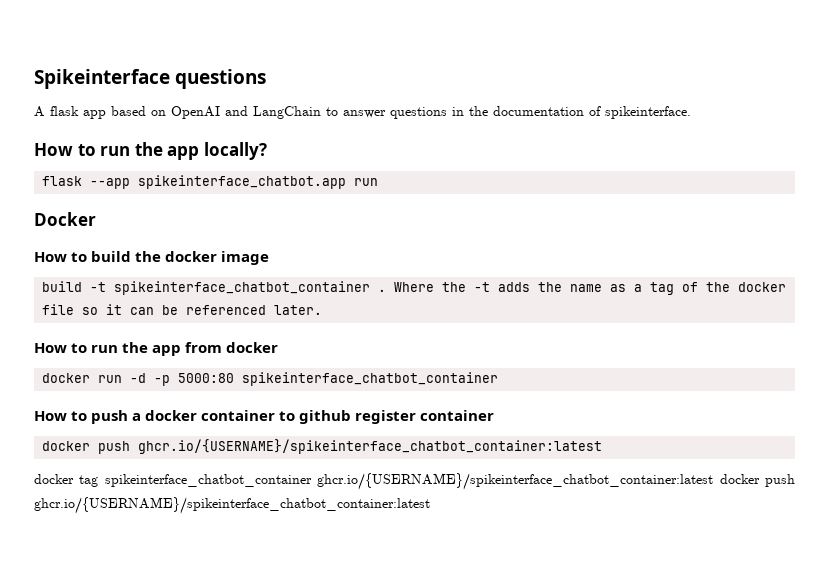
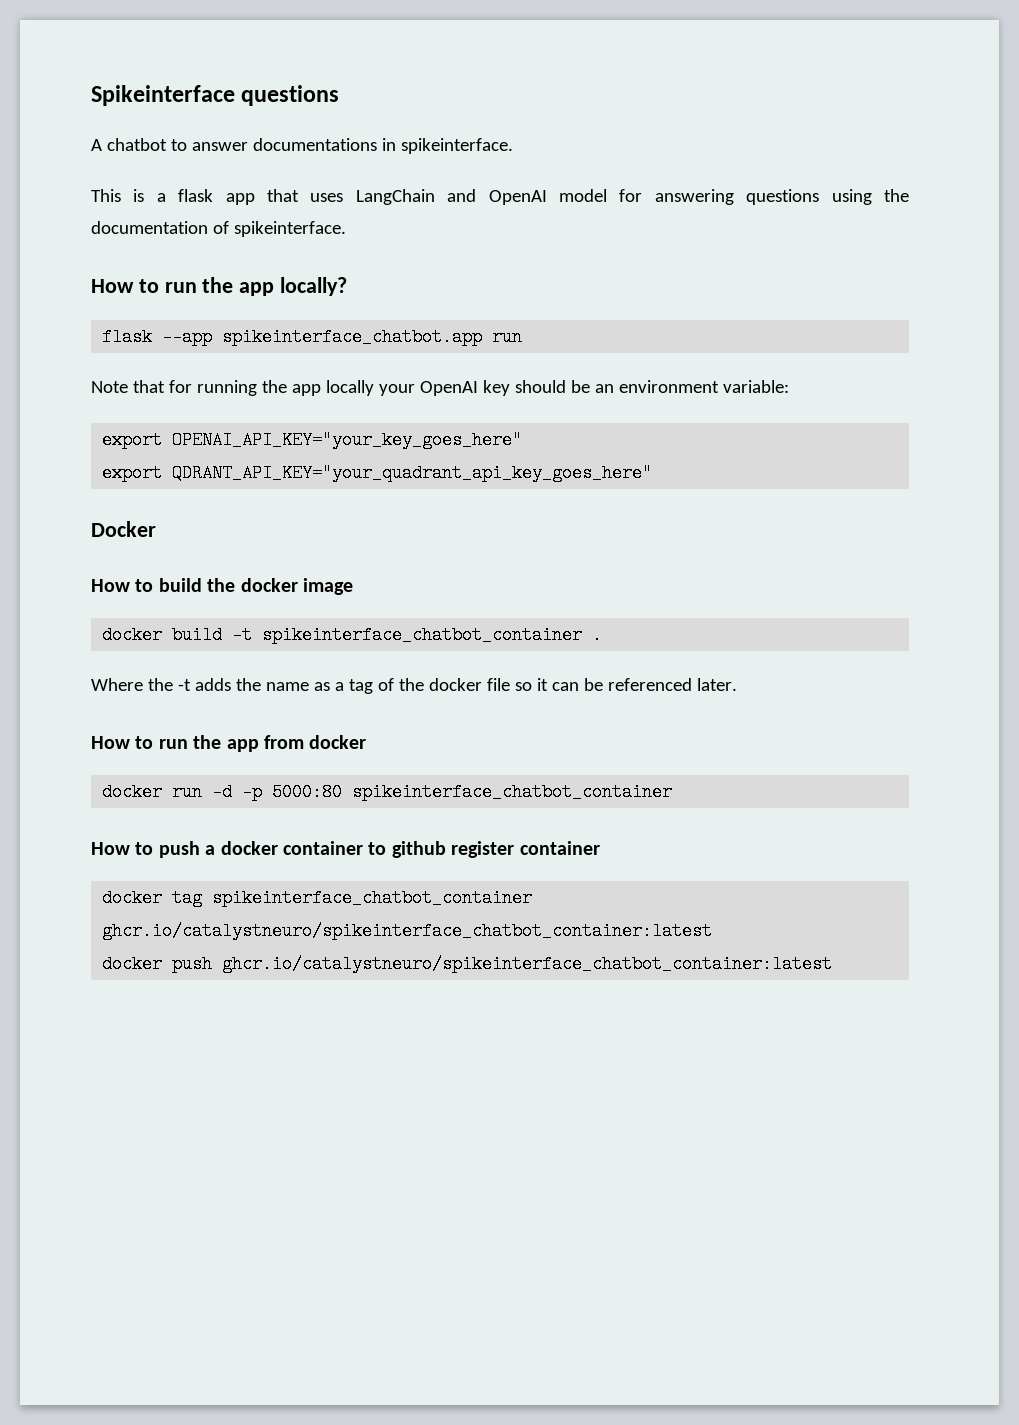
- A flask app based on OpenAI and LangChain to answer questions in the documentation of spikeinterface.
+ A chatbot to answer documentations in spikeinterface.
+ This is a flask app that uses LangChain and OpenAI model for answering questions using the documentation of spikeinterface.
+ Note that for running the app locally your OpenAI key should be an environment variable:
+ export OPENAI_API_KEY="your_key_goes_here"
+ export QDRANT_API_KEY="your_quadrant_api_key_goes_here"
- build -t spikeinterface_chatbot_container . Where the -t adds the name as a tag of the docker file so it can be referenced later.
+ docker build -t spikeinterface_chatbot_container .
+ Where the -t adds the name as a tag of the docker file so it can be referenced later.
  How to push a docker container to github register container
- docker push ghcr.io/{USERNAME}/spikeinterface_chatbot_container:latest
- docker tag spikeinterface_chatbot_container ghcr.io/{USERNAME}/spikeinterface_chatbot_container:latest docker push ghcr.io/{USERNAME}/spikeinterface_chatbot_container:latest
+ docker tag spikeinterface_chatbot_container ghcr.io/catalystneuro/spikeinterface_chatbot_container:latest
+ docker push ghcr.io/catalystneuro/spikeinterface_chatbot_container:latest

